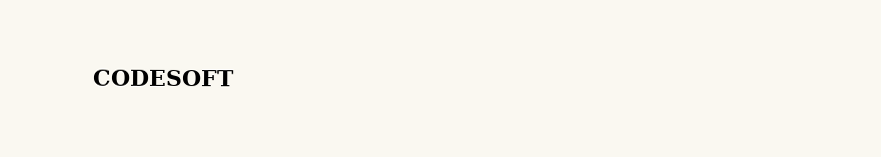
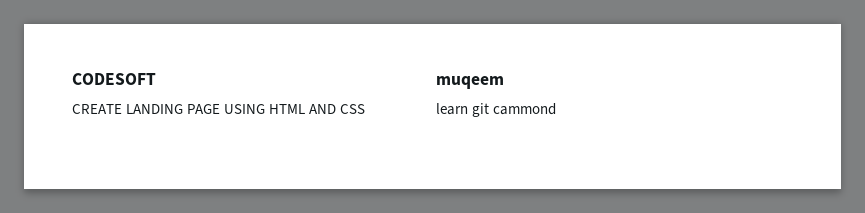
+ CREATE LANDING PAGE USING HTML AND CSS
+ muqeem
+ learn git cammond

